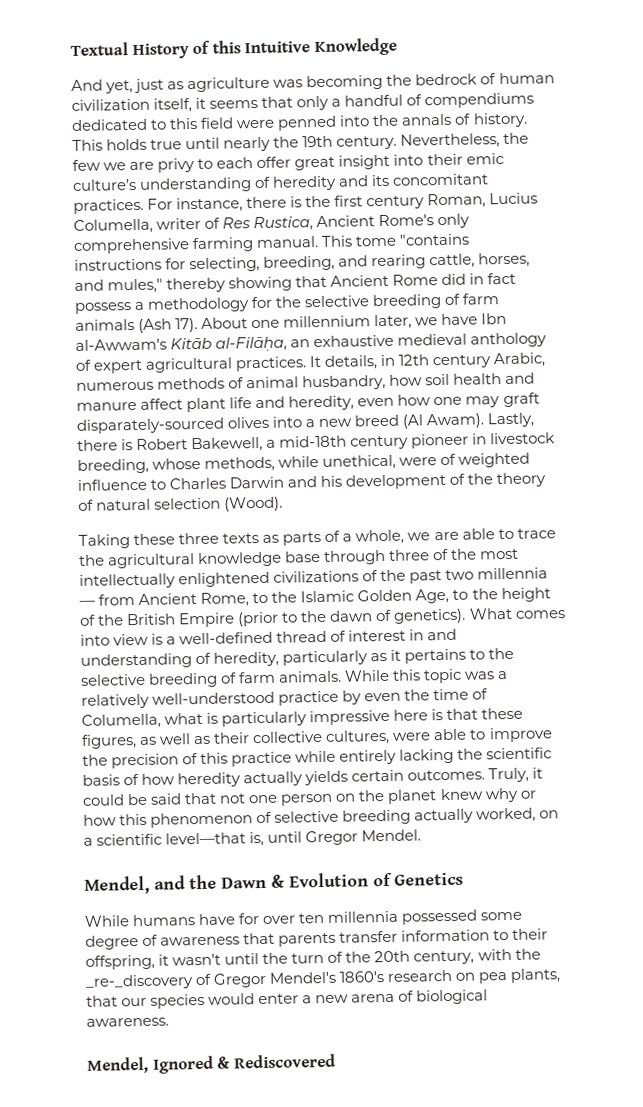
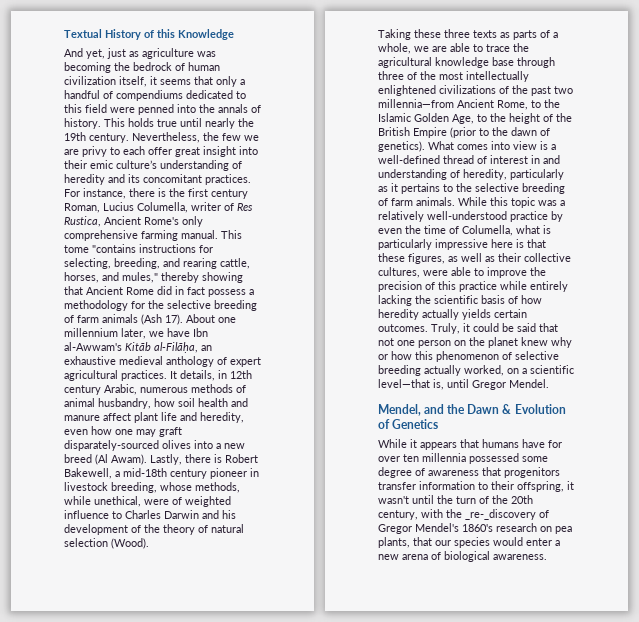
- Textual History of this Intuitive Knowledge
+ Textual History of this Knowledge
- Taking these three texts as parts of a whole, we are able to trace the agricultural knowledge base through three of the most intellectually enlightened civilizations of the past two millennia — from Ancient Rome, to the Islamic Golden Age, to the height of the British Empire (prior to the dawn of genetics).
+ Taking these three texts as parts of a whole, we are able to trace the agricultural knowledge base through three of the most intellectually enlightened civilizations of the past two millennia—from Ancient Rome, to the Islamic Golden Age, to the height of the British Empire (prior to the dawn of genetics).
- While humans have for over ten millennia possessed some degree of awareness that parents transfer information to their offspring, it wasn't until the turn of the 20th century, with the _re-_discovery of Gregor Mendel's 1860's research on pea plants, that our species would enter a new arena of biological awareness.
+ While it appears that humans have for over ten millennia possessed some degree of awareness that progenitors transfer information to their offspring, it wasn't until the turn of the 20th century, with the _re-_discovery of Gregor Mendel's 1860's research on pea plants, that our species would enter a new arena of biological awareness.
- Mendel, Ignored & Rediscovered

